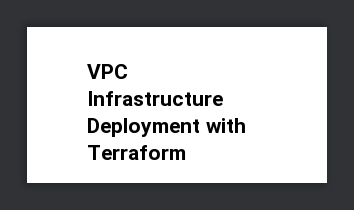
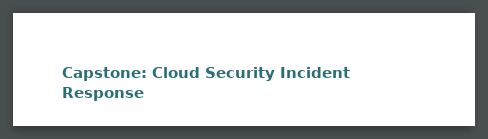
- VPC Infrastructure Deployment with Terraform
+ Capstone: Cloud Security Incident Response

